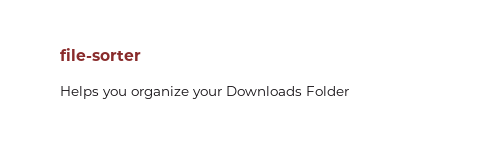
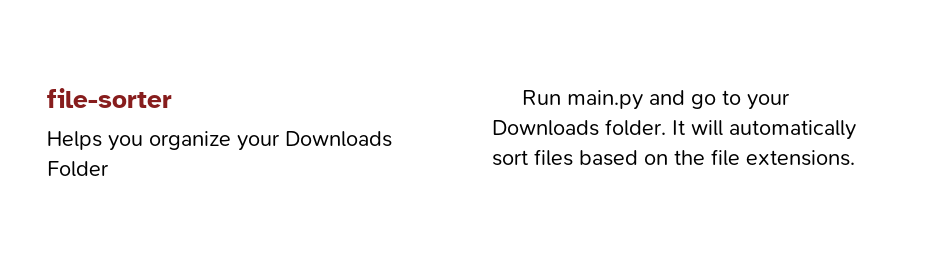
+ Run main.py and go to your Downloads folder. It will automatically sort files based on the file extensions.

